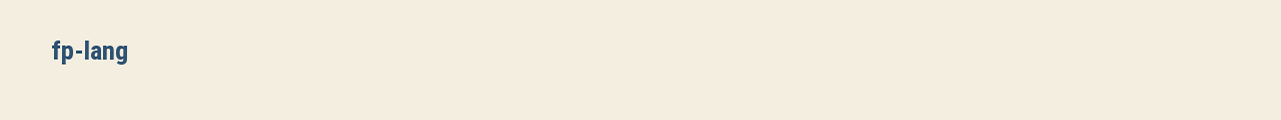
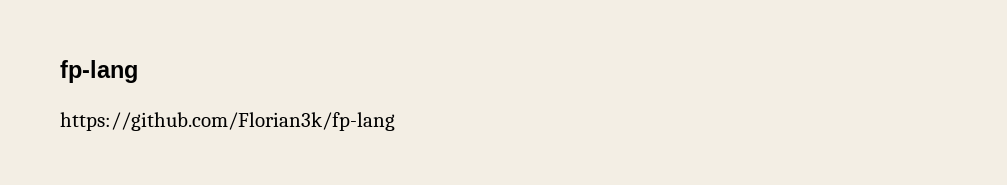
+ https://github.com/Florian3k/fp-lang

